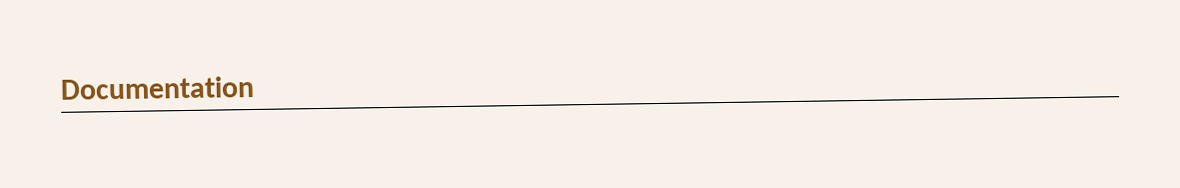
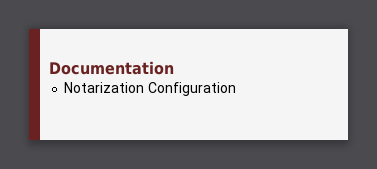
+ Notarization Configuration

